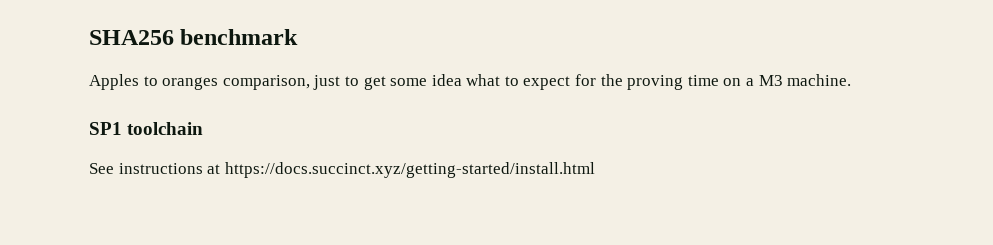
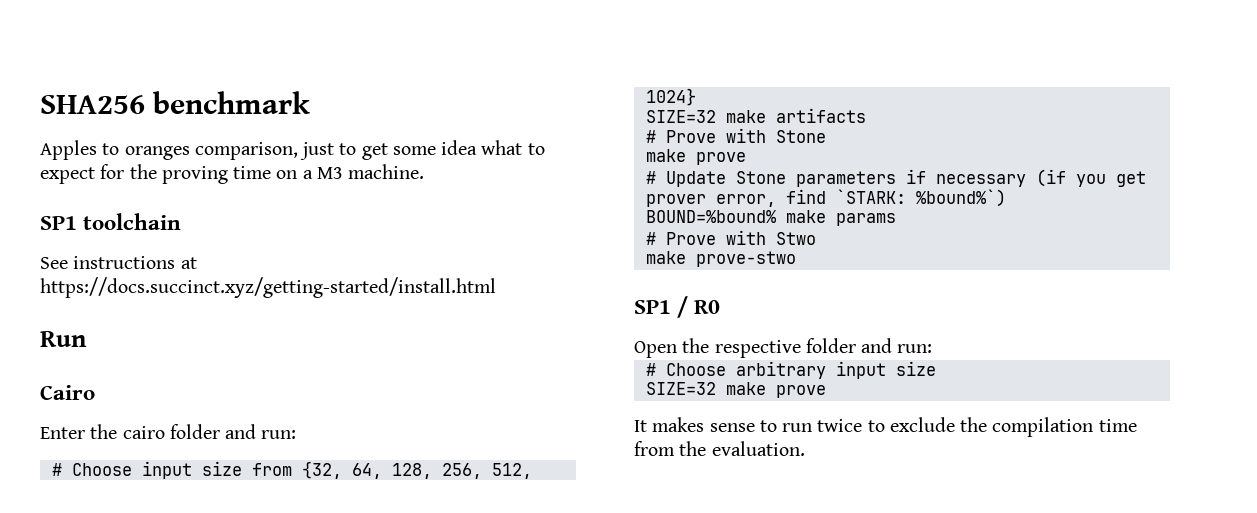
+ Run
+ Cairo
+ Enter the cairo folder and run:
+ # Choose input size from {32, 64, 128, 256, 512, 1024}
+ SIZE=32 make artifacts
+ # Prove with Stone
+ make prove
+ # Update Stone parameters if necessary (if you get prover error, find `STARK: %bound%`)
+ BOUND=%bound% make params
+ # Prove with Stwo
+ make prove-stwo
+ SP1 / R0
+ Open the respective folder and run:
+ # Choose arbitrary input size
+ SIZE=32 make prove
+ It makes sense to run twice to exclude the compilation time from the evaluation.

